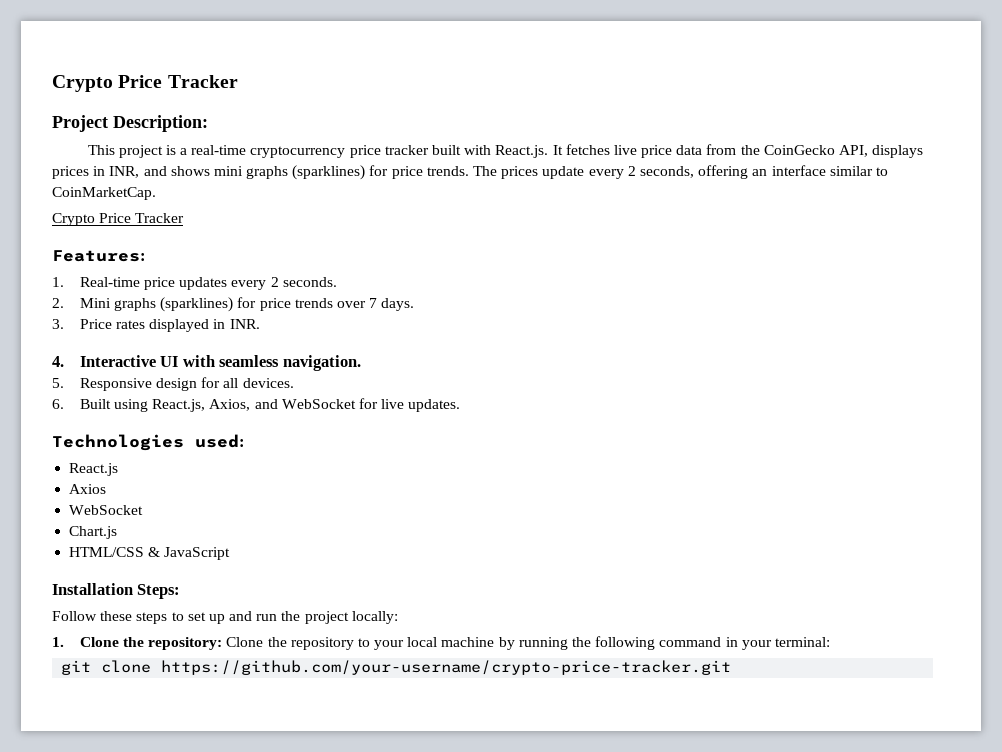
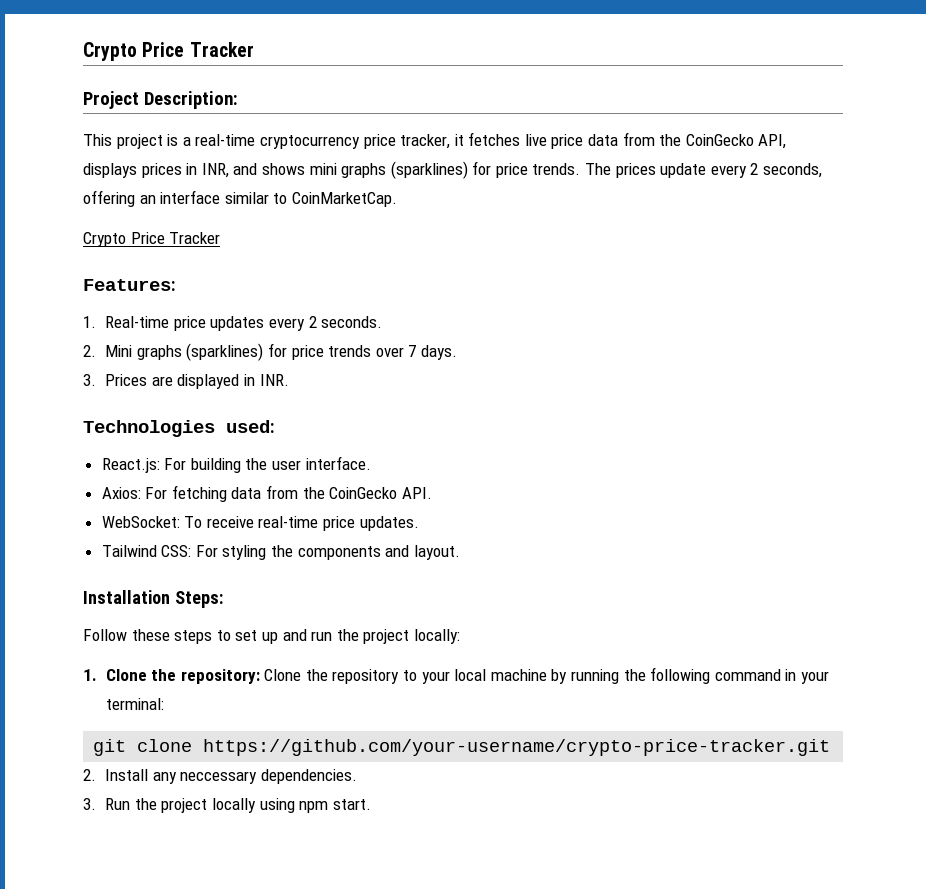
- This project is a real-time cryptocurrency price tracker built with React.js. It fetches live price data from the CoinGecko API, displays prices in INR, and shows mini graphs (sparklines) for price trends.
+ This project is a real-time cryptocurrency price tracker, it fetches live price data from the CoinGecko API, displays prices in INR, and shows mini graphs (sparklines) for price trends.
- 3. Price rates displayed in INR.
+ 3. Prices are displayed in INR.
- 4. Interactive UI with seamless navigation.
- 5. Responsive design for all devices.
- 6. Built using React.js, Axios, and WebSocket for live updates.
  Technologies used:
- React.js
- Axios
- WebSocket
- Chart.js
- HTML/CSS & JavaScript
+ React.js: For building the user interface.
+ Axios: For fetching data from the CoinGecko API.
+ WebSocket: To receive real-time price updates.
+ Tailwind CSS: For styling the components and layout.
+ 2. Install any neccessary dependencies.
+ 3. Run the project locally using npm start.

